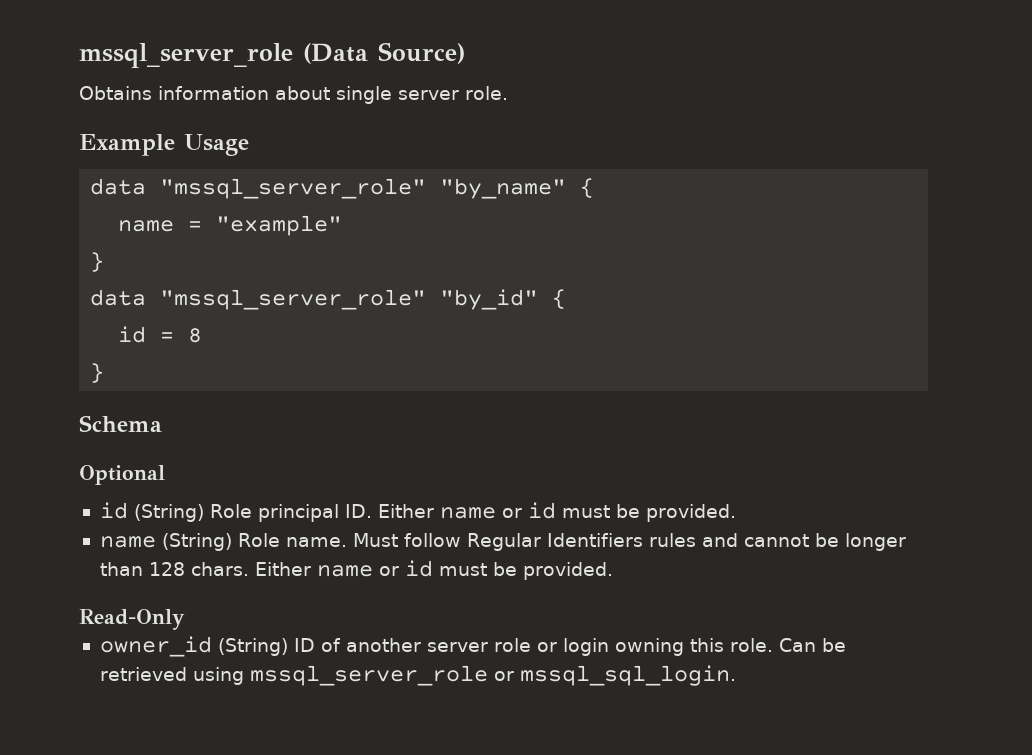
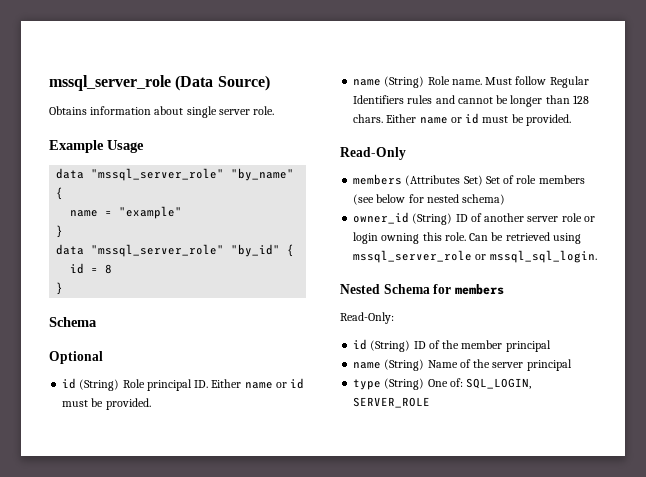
+ members (Attributes Set) Set of role members (see below for nested schema)
+ Nested Schema for members
+ Read-Only:
+ id (String) ID of the member principal
+ name (String) Name of the server principal
+ type (String) One of: SQL_LOGIN, SERVER_ROLE

